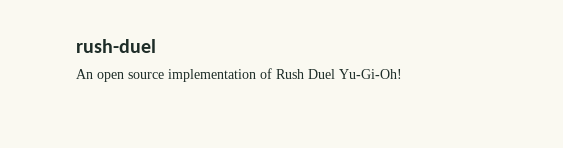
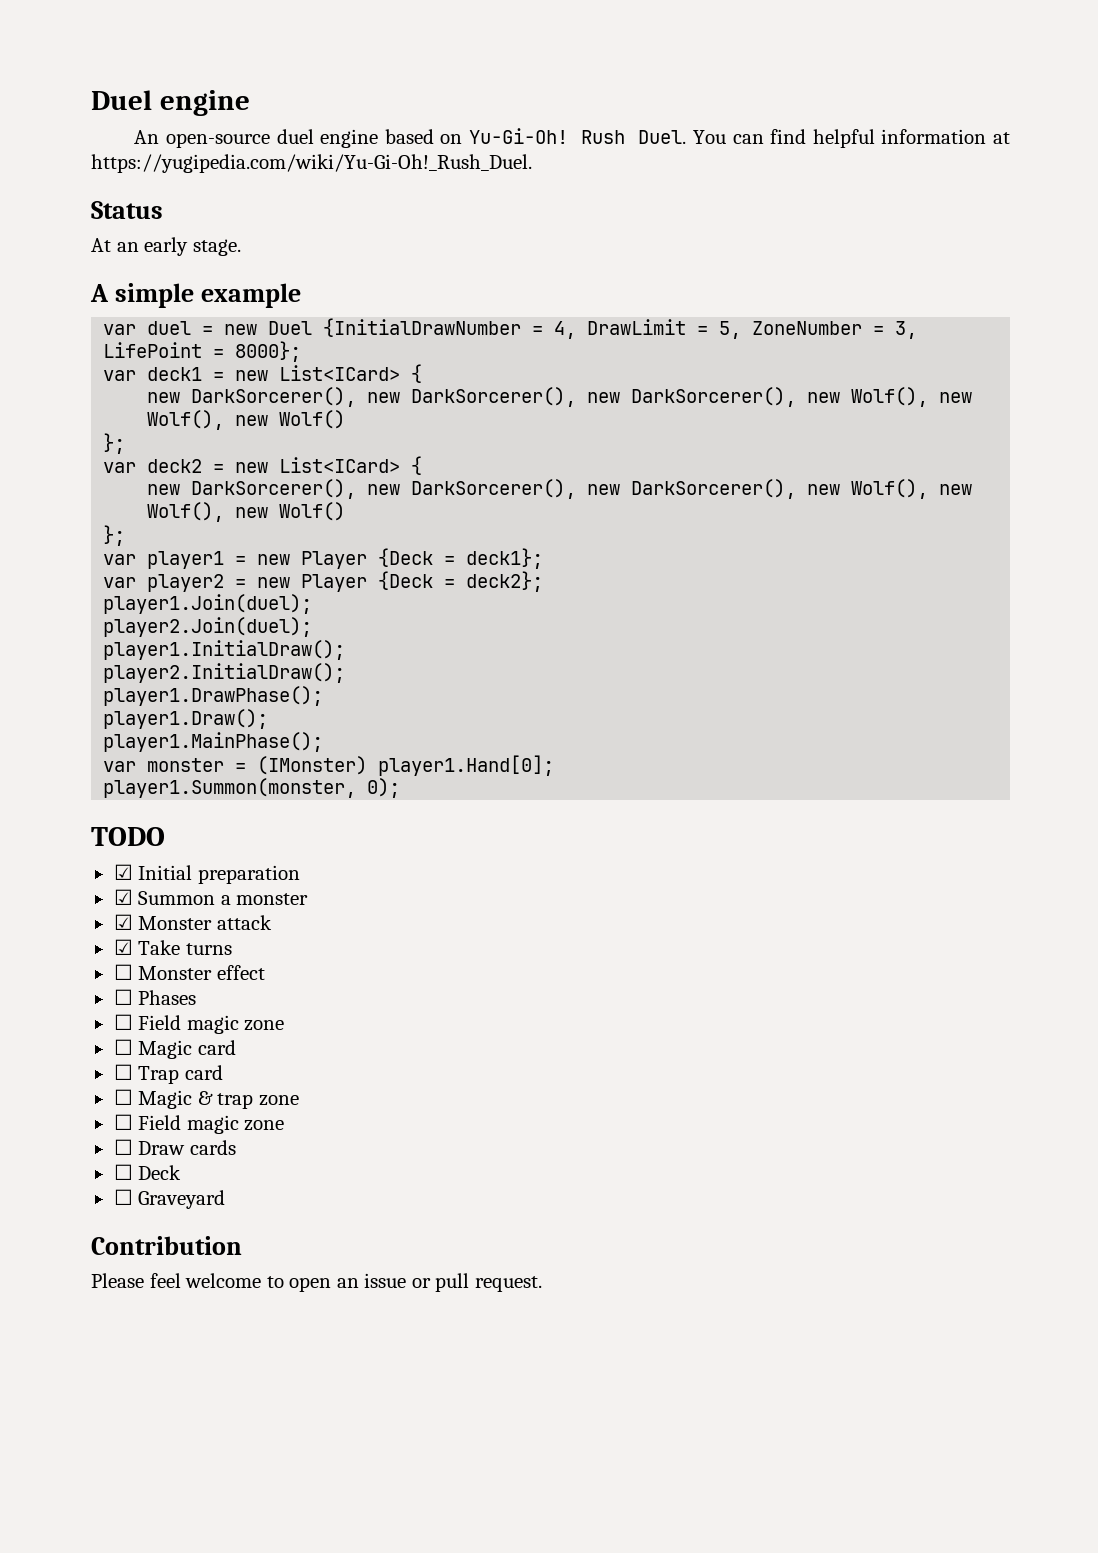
- rush-duel
+ Duel engine
- An open source implementation of Rush Duel Yu-Gi-Oh!
+ An open-source duel engine based on Yu-Gi-Oh! Rush Duel. You can find helpful information at https://yugipedia.com/wiki/Yu-Gi-Oh!_Rush_Duel.
+ Status
+ At an early stage.
+ A simple example
+ var duel = new Duel {InitialDrawNumber = 4, DrawLimit = 5, ZoneNumber = 3, LifePoint = 8000};
+ var deck1 = new List<ICard> {
+ new DarkSorcerer(), new DarkSorcerer(), new DarkSorcerer(), new Wolf(), new Wolf(), new Wolf()
+ };
+ var deck2 = new List<ICard> {
+ new DarkSorcerer(), new DarkSorcerer(), new DarkSorcerer(), new Wolf(), new Wolf(), new Wolf()
+ };
+ var player1 = new Player {Deck = deck1};
+ var player2 = new Player {Deck = deck2};
+ player1.Join(duel);
+ player2.Join(duel);
+ player1.InitialDraw();
+ player2.InitialDraw();
+ player1.DrawPhase();
+ player1.Draw();
+ player1.MainPhase();
+ var monster = (IMonster) player1.Hand[0];
+ player1.Summon(monster, 0);
+ TODO
+ ☑ Initial preparation
+ ☑ Summon a monster
+ ☑ Monster attack
+ ☑ Take turns
+ ☐ Monster effect
+ ☐ Phases
+ ☐ Field magic zone
+ ☐ Magic card
+ ☐ Trap card
+ ☐ Magic & trap zone
+ ☐ Field magic zone
+ ☐ Draw cards
+ ☐ Deck
+ ☐ Graveyard
+ Contribution
+ Please feel welcome to open an issue or pull request.

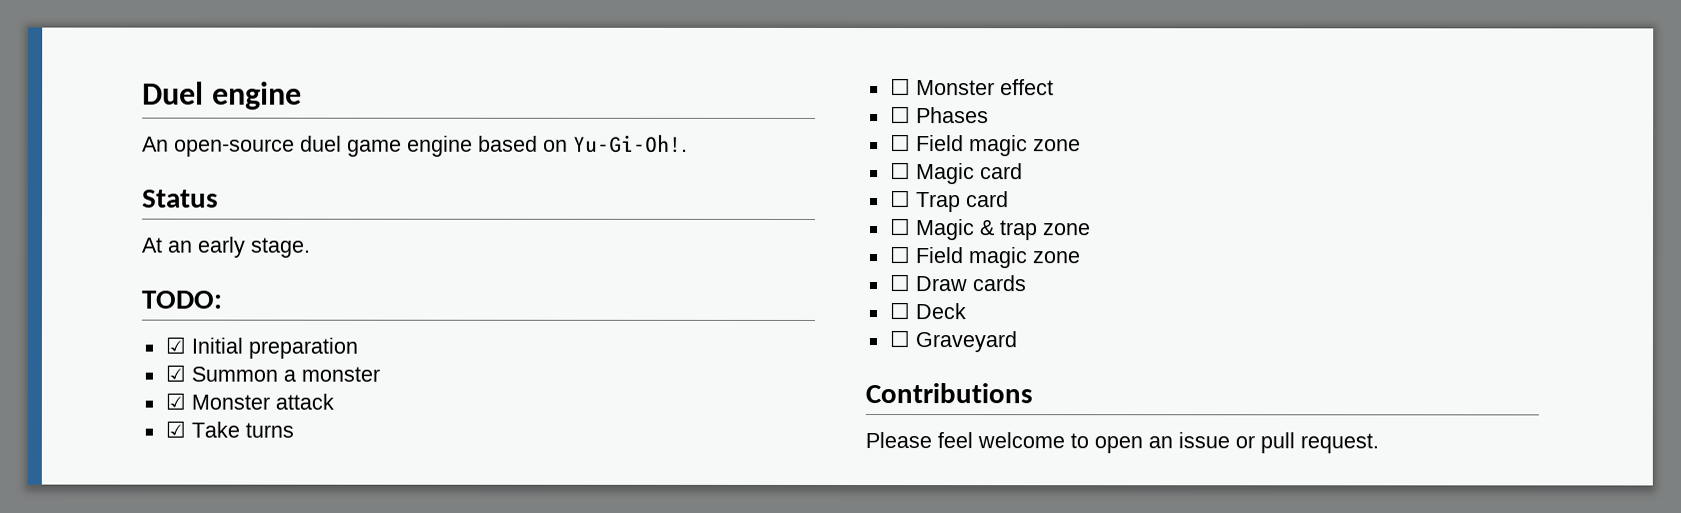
- An open-source duel engine based on Yu-Gi-Oh! Rush Duel. You can find helpful information at https://yugipedia.com/wiki/Yu-Gi-Oh!_Rush_Duel.
+ An open-source duel game engine based on Yu-Gi-Oh!.
- A simple example
- var duel = new Duel {InitialDrawNumber = 4, DrawLimit = 5, ZoneNumber = 3, LifePoint = 8000};
- var deck1 = new List<ICard> {
- new DarkSorcerer(), new DarkSorcerer(), new DarkSorcerer(), new Wolf(), new Wolf(), new Wolf()
- };
- var deck2 = new List<ICard> {
- new DarkSorcerer(), new DarkSorcerer(), new DarkSorcerer(), new Wolf(), new Wolf(), new Wolf()
- };
- var player1 = new Player {Deck = deck1};
- var player2 = new Player {Deck = deck2};
- player1.Join(duel);
- player2.Join(duel);
- player1.InitialDraw();
- player2.InitialDraw();
- player1.DrawPhase();
- player1.Draw();
- player1.MainPhase();
- var monster = (IMonster) player1.Hand[0];
- player1.Summon(monster, 0);
- TODO
+ TODO:
- Contribution
+ Contributions

